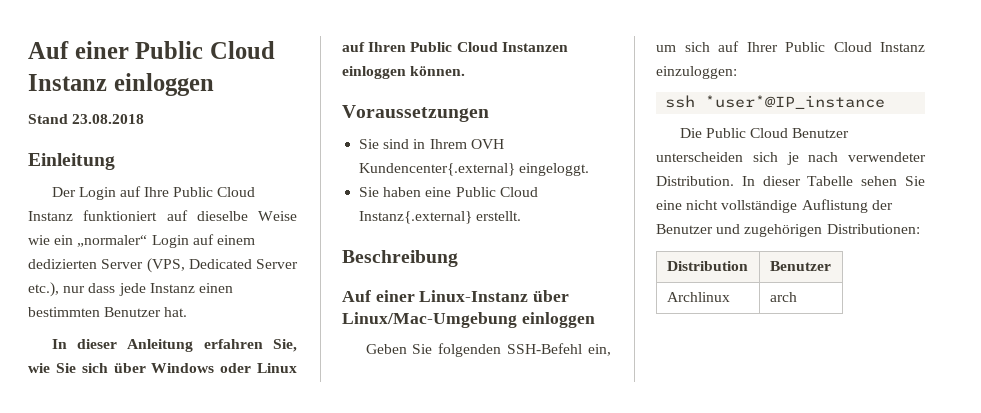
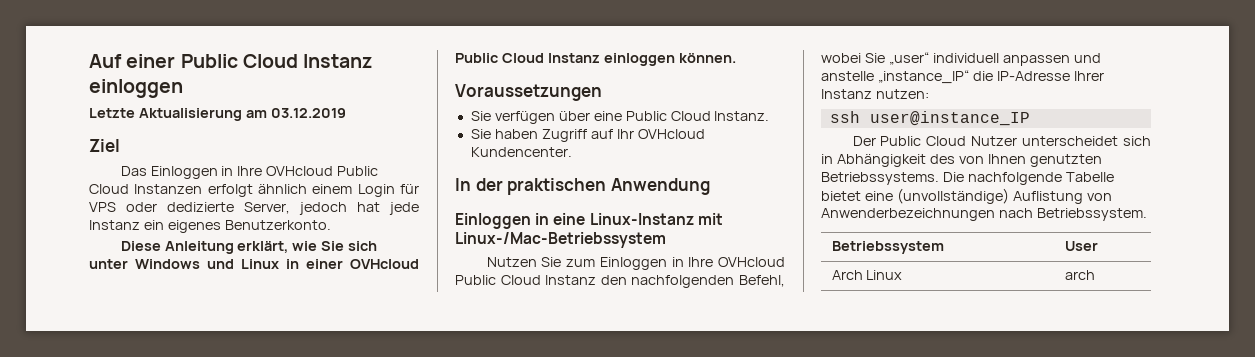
- Stand 23.08.2018
- Einleitung
- Der Login auf Ihre Public Cloud Instanz funktioniert auf dieselbe Weise wie ein „normaler“ Login auf einem dedizierten Server (VPS, Dedicated Server etc.), nur dass jede Instanz einen bestimmten Benutzer hat.
- In dieser Anleitung erfahren Sie, wie Sie sich über Windows oder Linux auf Ihren Public Cloud Instanzen einloggen können.
+ Letzte Aktualisierung am 03.12.2019
+ Ziel
+ Das Einloggen in Ihre OVHcloud Public Cloud Instanzen erfolgt ähnlich einem Login für VPS oder dedizierte Server, jedoch hat jede Instanz ein eigenes Benutzerkonto.
+ Diese Anleitung erklärt, wie Sie sich unter Windows und Linux in einer OVHcloud Public Cloud Instanz einloggen können.
  Voraussetzungen
- Sie sind in Ihrem OVH Kundencenter{.external} eingeloggt.
- Sie haben eine Public Cloud Instanz{.external} erstellt.
- Beschreibung
- Auf einer Linux-Instanz über Linux/Mac-Umgebung einloggen
- Geben Sie folgenden SSH-Befehl ein, um sich auf Ihrer Public Cloud Instanz einzuloggen:
- ssh *user*@IP_instance
- Die Public Cloud Benutzer unterscheiden sich je nach verwendeter Distribution. In dieser Tabelle sehen Sie eine nicht vollständige Auflistung der Benutzer und zugehörigen Distributionen:
- Distribution | Benutzer
- Archlinux | arch
+ Sie verfügen über eine Public Cloud Instanz.
+ Sie haben Zugriff auf Ihr OVHcloud Kundencenter.
+ In der praktischen Anwendung
+ Einloggen in eine Linux-Instanz mit Linux-/Mac-Betriebssystem
+ Nutzen Sie zum Einloggen in Ihre OVHcloud Public Cloud Instanz den nachfolgenden Befehl, wobei Sie „user“ individuell anpassen und anstelle „instance_IP“ die IP-Adresse Ihrer Instanz nutzen:
+ ssh user@instance_IP
+ Der Public Cloud Nutzer unterscheidet sich in Abhängigkeit des von Ihnen genutzten Betriebssystems. Die nachfolgende Tabelle bietet eine (unvollständige) Auflistung von Anwenderbezeichnungen nach Betriebssystem.
+ Betriebssystem | User
+ Arch Linux | arch

